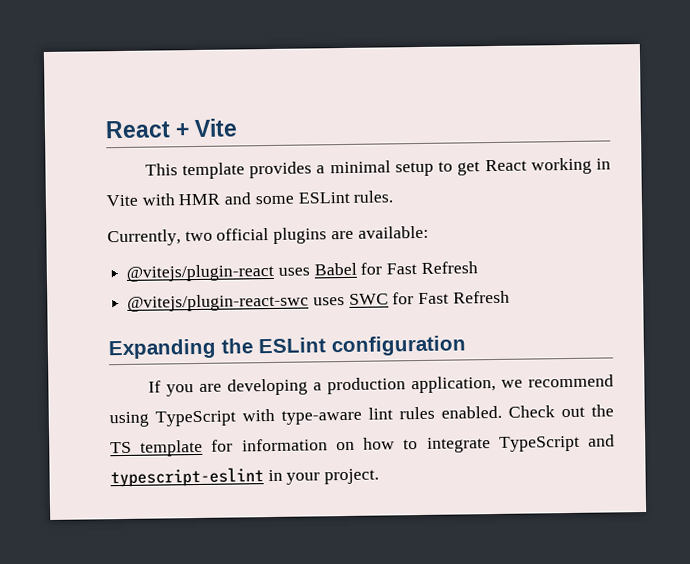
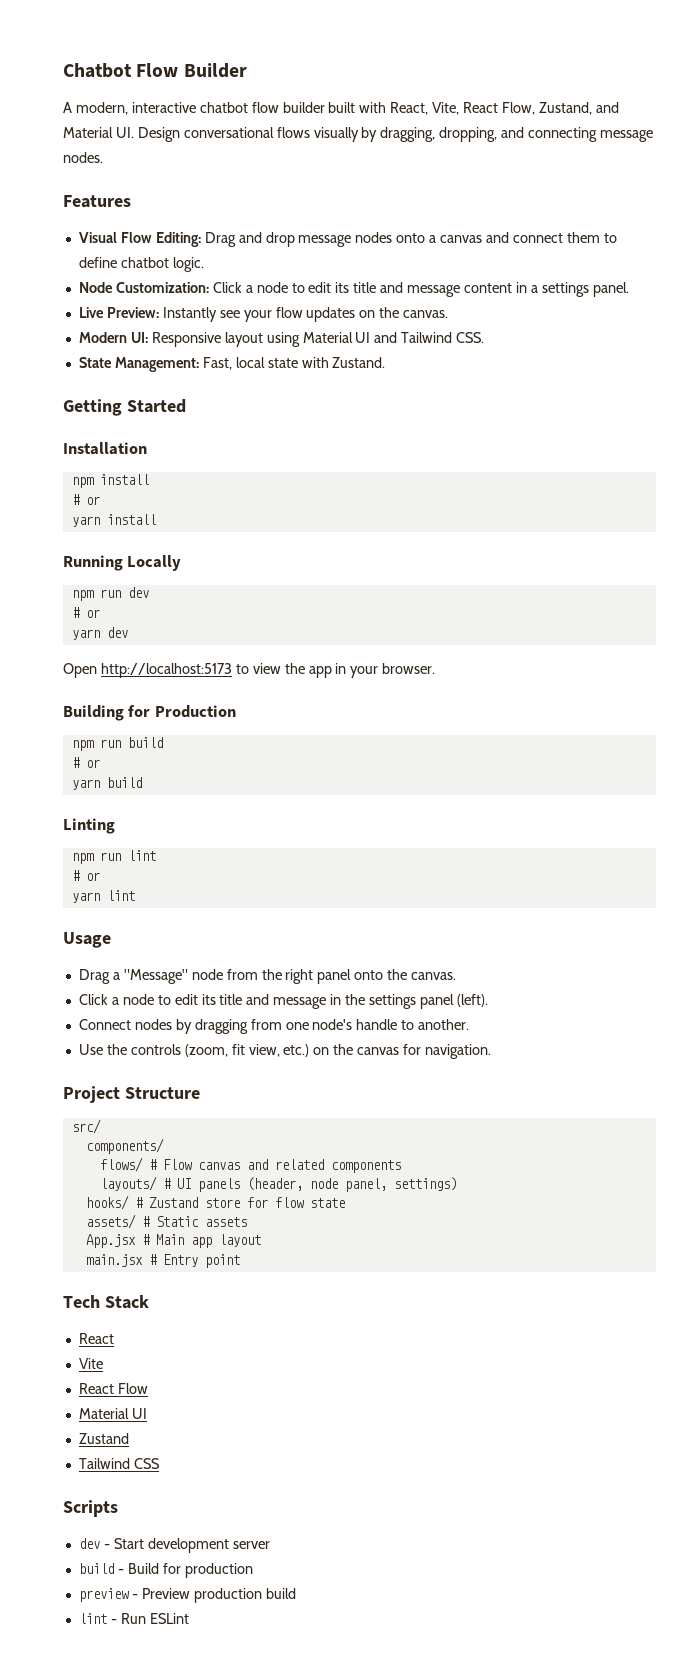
- React + Vite
- This template provides a minimal setup to get React working in Vite with HMR and some ESLint rules.
- Currently, two official plugins are available:
- @vitejs/plugin-react uses Babel for Fast Refresh
- @vitejs/plugin-react-swc uses SWC for Fast Refresh
- Expanding the ESLint configuration
- If you are developing a production application, we recommend using TypeScript with type-aware lint rules enabled. Check out the TS template for information on how to integrate TypeScript and typescript-eslint in your project.
+ Chatbot Flow Builder
+ A modern, interactive chatbot flow builder built with React, Vite, React Flow, Zustand, and Material UI. Design conversational flows visually by dragging, dropping, and connecting message nodes.
+ Features
+ Visual Flow Editing: Drag and drop message nodes onto a canvas and connect them to define chatbot logic.
+ Node Customization: Click a node to edit its title and message content in a settings panel.
+ Live Preview: Instantly see your flow updates on the canvas.
+ Modern UI: Responsive layout using Material UI and Tailwind CSS.
+ State Management: Fast, local state with Zustand.
+ Getting Started
+ Installation
+ npm install
+ # or
+ yarn install
+ Running Locally
+ npm run dev
+ # or
+ yarn dev
+ Open http://localhost:5173 to view the app in your browser.
+ Building for Production
+ npm run build
+ # or
+ yarn build
+ Linting
+ npm run lint
+ # or
+ yarn lint
+ Usage
+ Drag a "Message" node from the right panel onto the canvas.
+ Click a node to edit its title and message in the settings panel (left).
+ Connect nodes by dragging from one node's handle to another.
+ Use the controls (zoom, fit view, etc.) on the canvas for navigation.
+ Project Structure
+ src/
+ components/
+ flows/ # Flow canvas and related components
+ layouts/ # UI panels (header, node panel, settings)
+ hooks/ # Zustand store for flow state
+ assets/ # Static assets
+ App.jsx # Main app layout
+ main.jsx # Entry point
+ Tech Stack
+ React
+ Vite
+ React Flow
+ Material UI
+ Zustand
+ Tailwind CSS
+ Scripts
+ dev - Start development server
+ build - Build for production
+ preview - Preview production build
+ lint - Run ESLint

